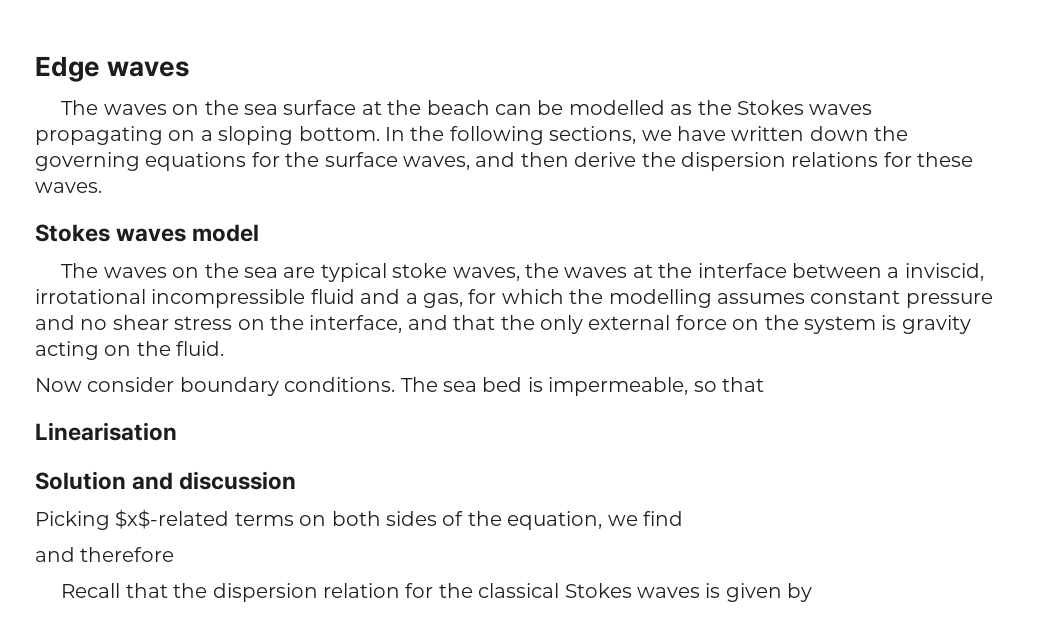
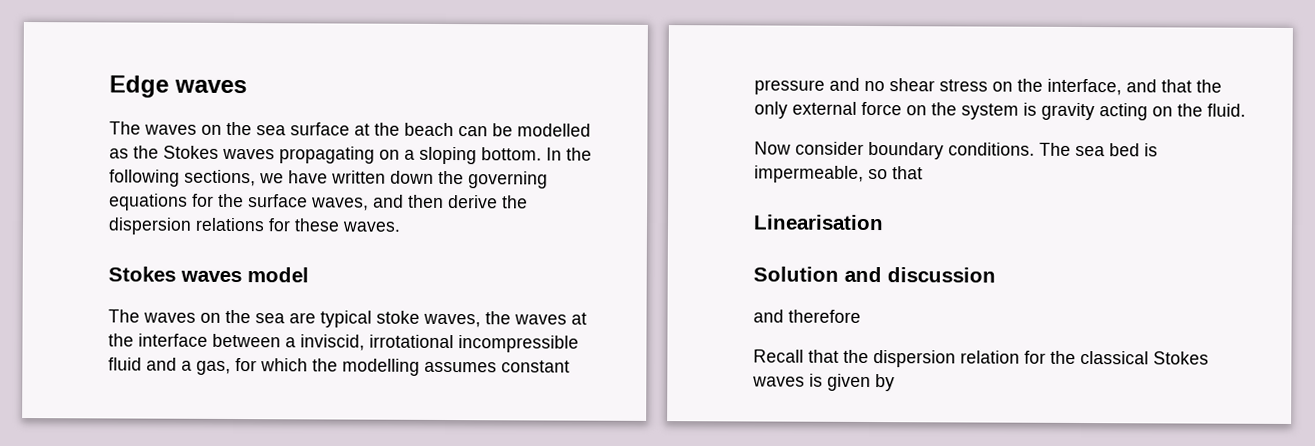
- Picking $x$-related terms on both sides of the equation, we find

